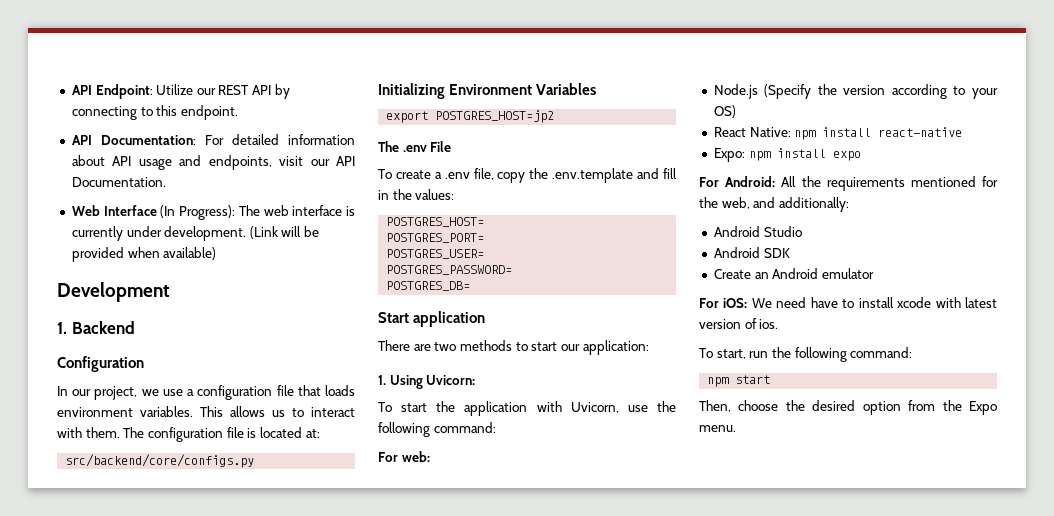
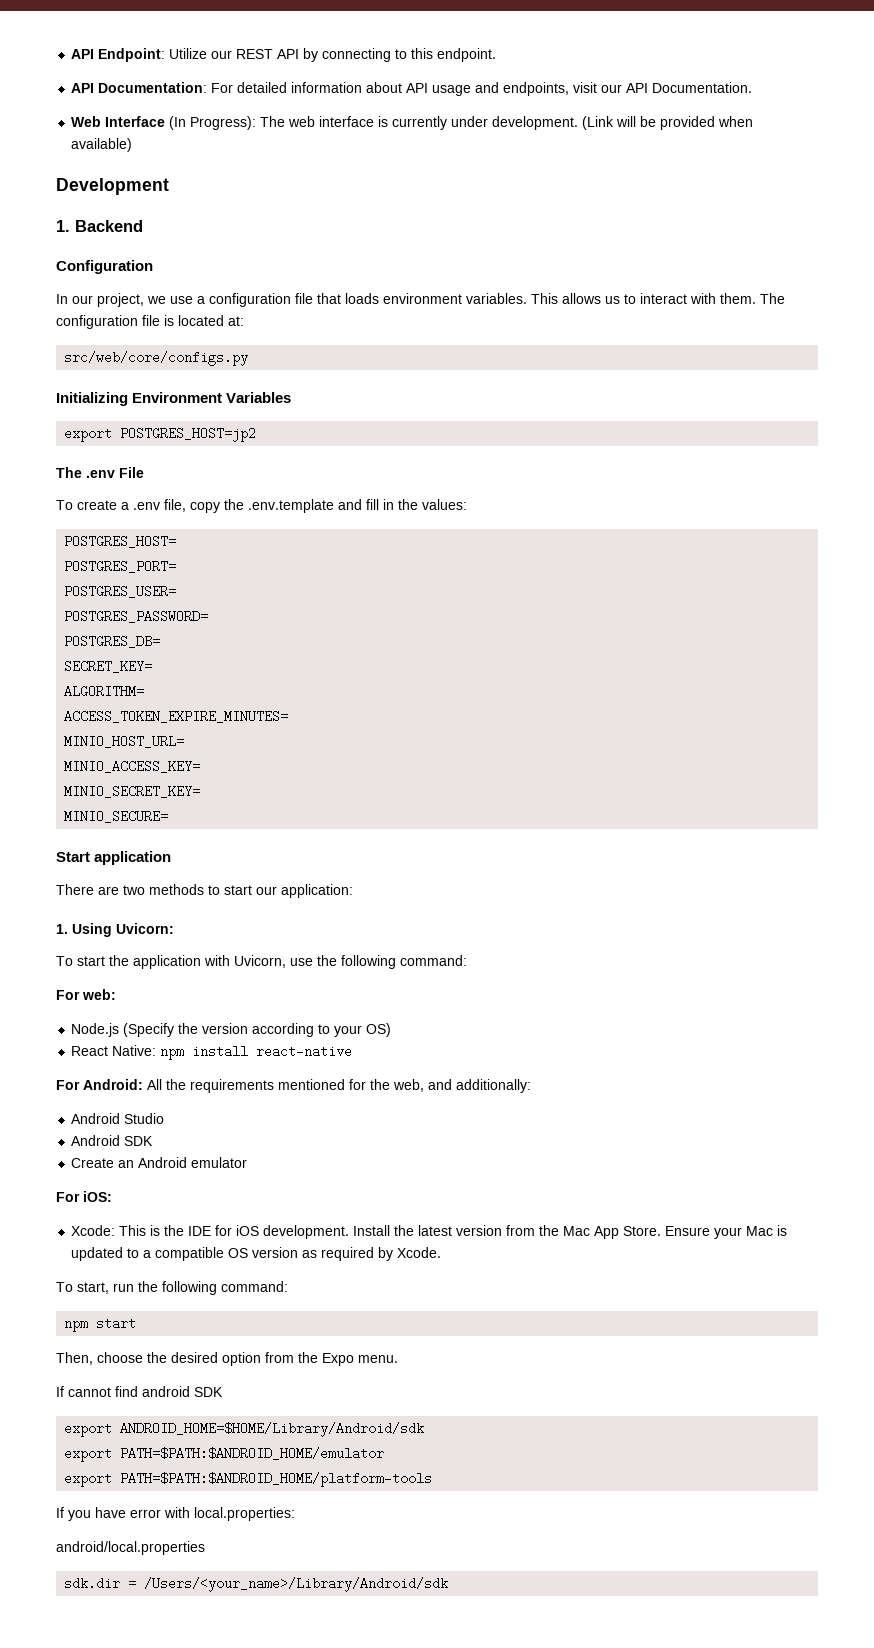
- src/backend/core/configs.py
+ src/web/core/configs.py
+ SECRET_KEY=
+ ALGORITHM=
+ ACCESS_TOKEN_EXPIRE_MINUTES=
+ MINIO_HOST_URL=
+ MINIO_ACCESS_KEY=
+ MINIO_SECRET_KEY=
+ MINIO_SECURE=
- Expo: npm install expo
- For iOS: We need have to install xcode with latest version of ios.
+ For iOS:
+ Xcode: This is the IDE for iOS development. Install the latest version from the Mac App Store. Ensure your Mac is updated to a compatible OS version as required by Xcode.
+ If cannot find android SDK
+ export ANDROID_HOME=$HOME/Library/Android/sdk
+ export PATH=$PATH:$ANDROID_HOME/emulator
+ export PATH=$PATH:$ANDROID_HOME/platform-tools
+ If you have error with local.properties:
+ android/local.properties
+ sdk.dir = /Users/<your_name>/Library/Android/sdk

